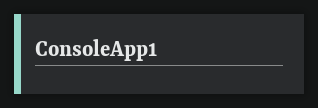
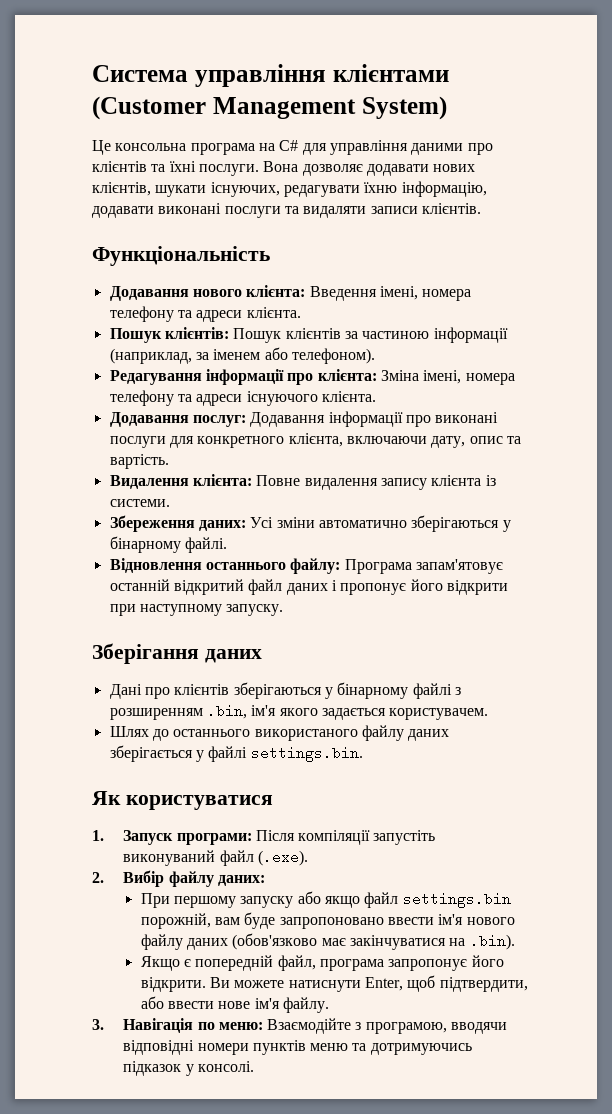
- ConsoleApp1
+ Система управління клієнтами (Customer Management System)
+ Це консольна програма на C# для управління даними про клієнтів та їхні послуги. Вона дозволяє додавати нових клієнтів, шукати існуючих, редагувати їхню інформацію, додавати виконані послуги та видаляти записи клієнтів.
+ Функціональність
+ Додавання нового клієнта: Введення імені, номера телефону та адреси клієнта.
+ Пошук клієнтів: Пошук клієнтів за частиною інформації (наприклад, за іменем або телефоном).
+ Редагування інформації про клієнта: Зміна імені, номера телефону та адреси існуючого клієнта.
+ Додавання послуг: Додавання інформації про виконані послуги для конкретного клієнта, включаючи дату, опис та вартість.
+ Видалення клієнта: Повне видалення запису клієнта із системи.
+ Збереження даних: Усі зміни автоматично зберігаються у бінарному файлі.
+ Відновлення останнього файлу: Програма запам'ятовує останній відкритий файл даних і пропонує його відкрити при наступному запуску.
+ Зберігання даних
+ Дані про клієнтів зберігаються у бінарному файлі з розширенням .bin, ім'я якого задається користувачем.
+ Шлях до останнього використаного файлу даних зберігається у файлі settings.bin.
+ Як користуватися
+ 1. Запуск програми: Після компіляції запустіть виконуваний файл (.exe).
+ 2. Вибір файлу даних:
+ При першому запуску або якщо файл settings.bin порожній, вам буде запропоновано ввести ім'я нового файлу даних (обов'язково має закінчуватися на .bin).
+ Якщо є попередній файл, програма запропонує його відкрити. Ви можете натиснути Enter, щоб підтвердити, або ввести нове ім'я файлу.
+ 3. Навігація по меню: Взаємодійте з програмою, вводячи відповідні номери пунктів меню та дотримуючись підказок у консолі.

